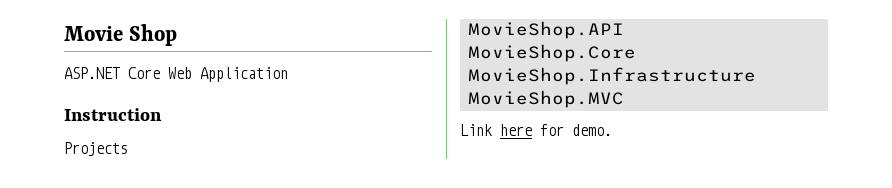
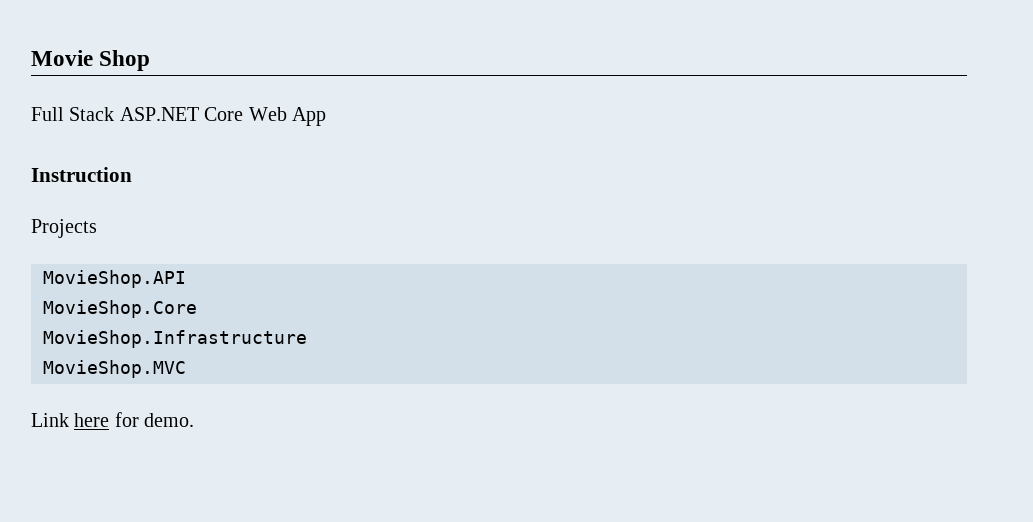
- ASP.NET Core Web Application
+ Full Stack ASP.NET Core Web App

